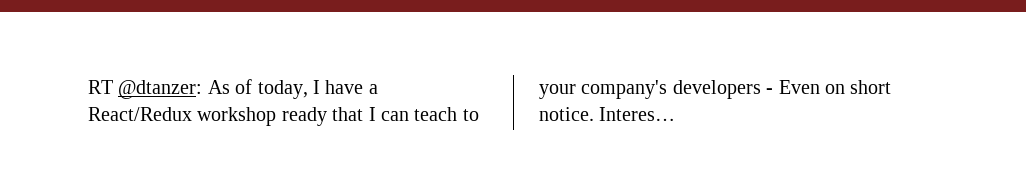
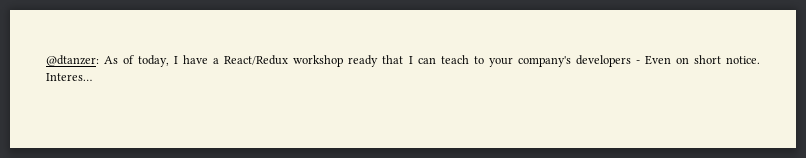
- RT @dtanzer: As of today, I have a React/Redux workshop ready that I can teach to your company's developers - Even on short notice.
+ @dtanzer: As of today, I have a React/Redux workshop ready that I can teach to your company's developers - Even on short notice.

